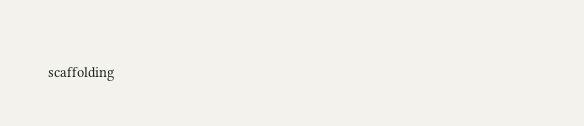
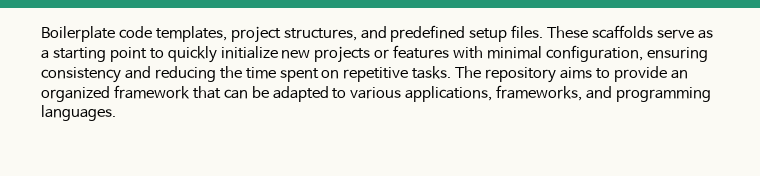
- scaffolding
+ Boilerplate code templates, project structures, and predefined setup files. These scaffolds serve as a starting point to quickly initialize new projects or features with minimal configuration, ensuring consistency and reducing the time spent on repetitive tasks. The repository aims to provide an organized framework that can be adapted to various applications, frameworks, and programming languages.

